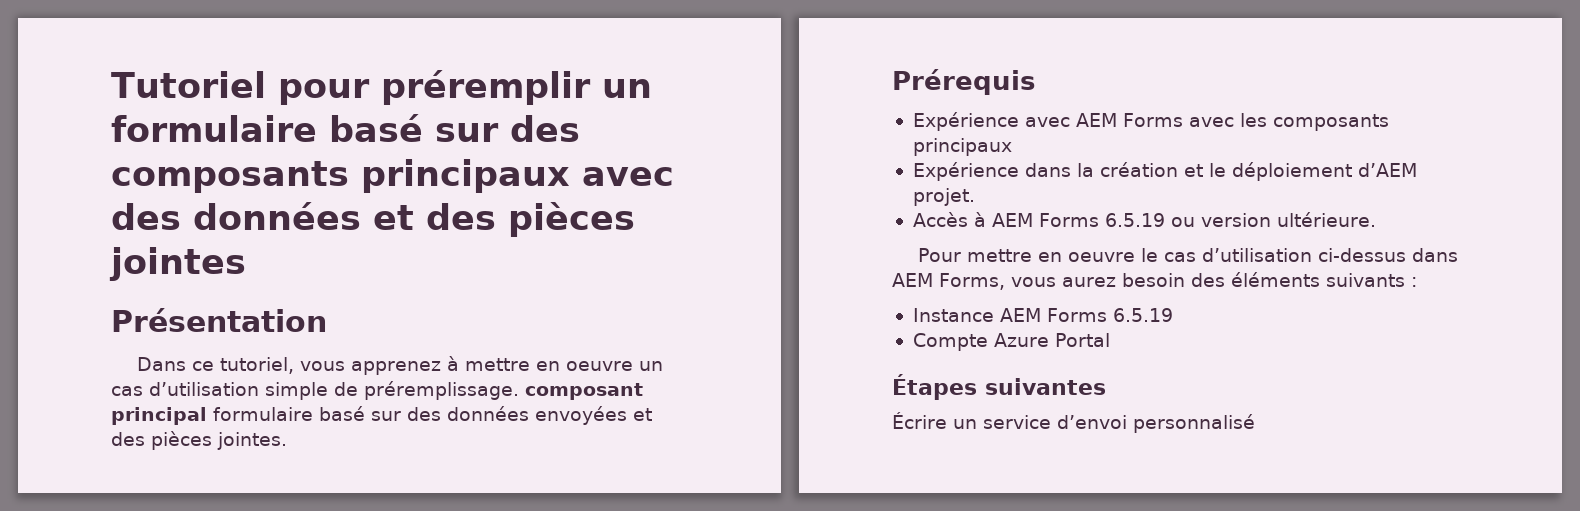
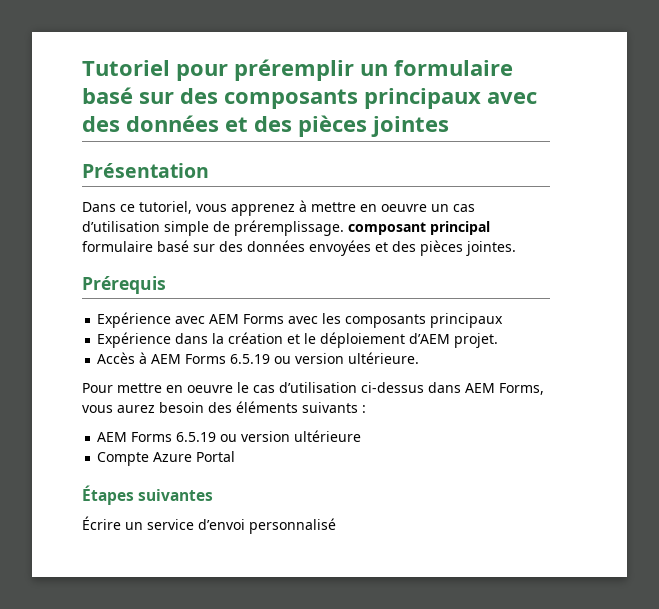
- Instance AEM Forms 6.5.19
+ AEM Forms 6.5.19 ou version ultérieure

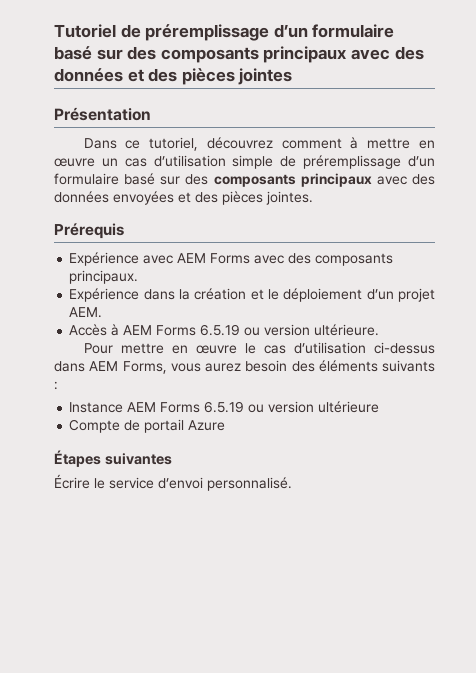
- Tutoriel pour préremplir un formulaire basé sur des composants principaux avec des données et des pièces jointes
+ Tutoriel de préremplissage d’un formulaire basé sur des composants principaux avec des données et des pièces jointes
- Dans ce tutoriel, vous apprenez à mettre en oeuvre un cas d’utilisation simple de préremplissage. composant principal formulaire basé sur des données envoyées et des pièces jointes.
+ Dans ce tutoriel, découvrez comment à mettre en œuvre un cas d’utilisation simple de préremplissage d’un formulaire basé sur des composants principaux avec des données envoyées et des pièces jointes.
- Expérience avec AEM Forms avec les composants principaux
+ Expérience avec AEM Forms avec des composants principaux.
- Expérience dans la création et le déploiement d’AEM projet.
+ Expérience dans la création et le déploiement d’un projet AEM.
- Pour mettre en oeuvre le cas d’utilisation ci-dessus dans AEM Forms, vous aurez besoin des éléments suivants :
+ Pour mettre en œuvre le cas d’utilisation ci-dessus dans AEM Forms, vous aurez besoin des éléments suivants :
- AEM Forms 6.5.19 ou version ultérieure
+ Instance AEM Forms 6.5.19 ou version ultérieure
- Compte Azure Portal
+ Compte de portail Azure
- Écrire un service d’envoi personnalisé
+ Écrire le service d’envoi personnalisé.

